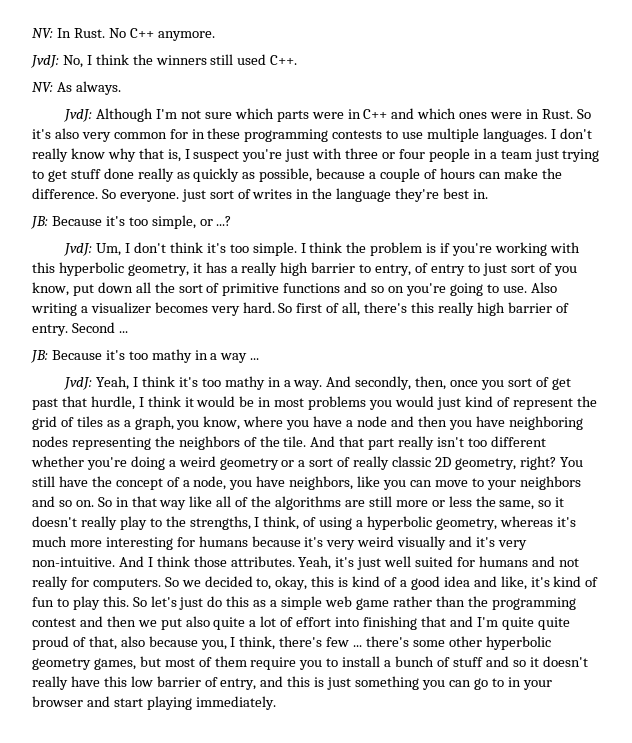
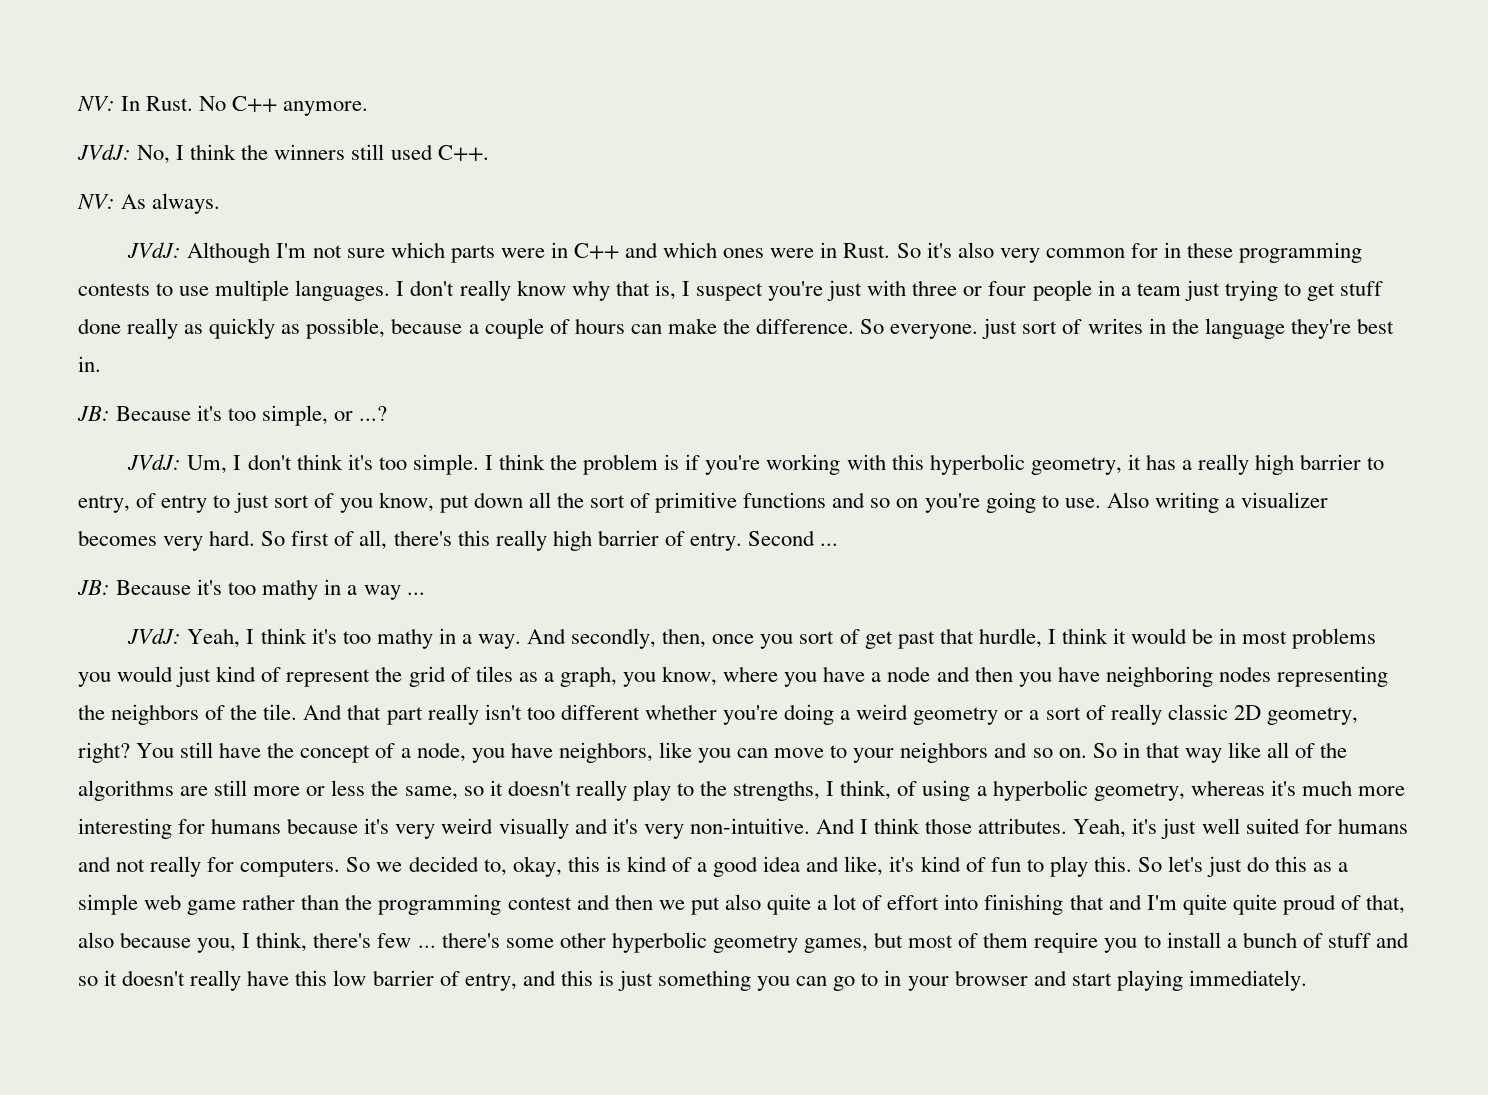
- JvdJ: No, I think the winners still used C++.
+ JVdJ: No, I think the winners still used C++.
- JvdJ: Although I'm not sure which parts were in C++ and which ones were in Rust.
+ JVdJ: Although I'm not sure which parts were in C++ and which ones were in Rust.
- JvdJ: Um, I don't think it's too simple.
+ JVdJ: Um, I don't think it's too simple.
- JvdJ: Yeah, I think it's too mathy in a way.
+ JVdJ: Yeah, I think it's too mathy in a way.

